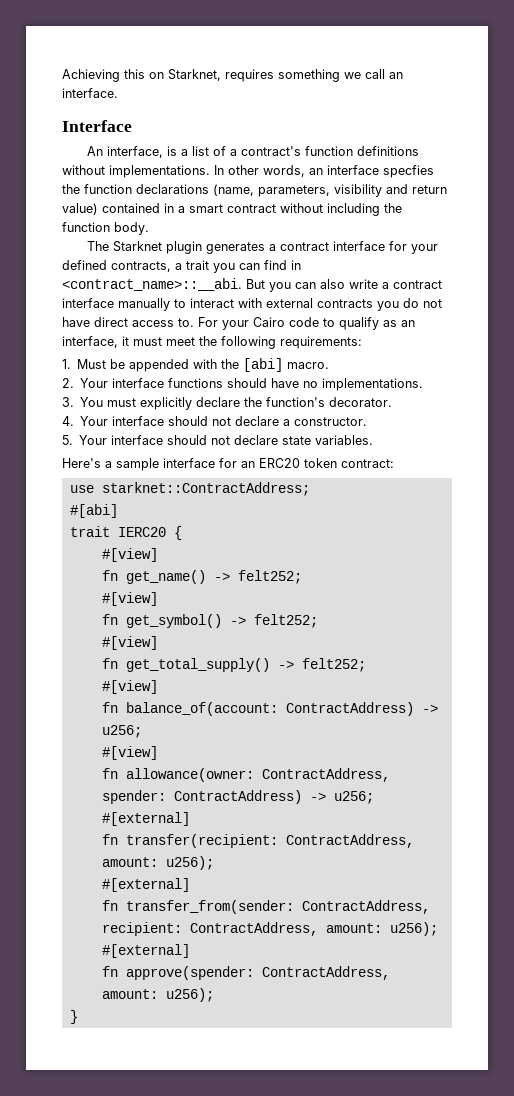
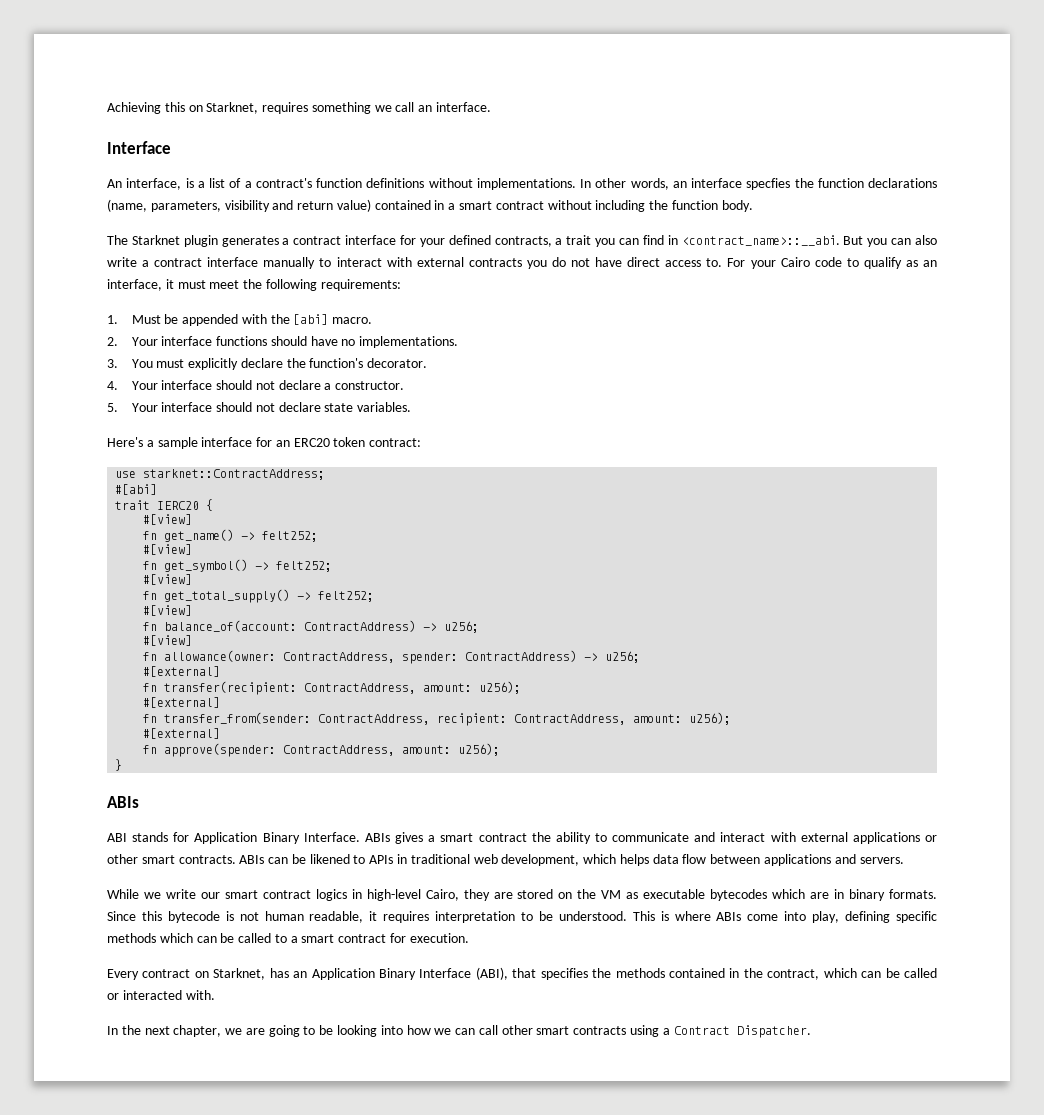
  }
+ ABIs
+ ABI stands for Application Binary Interface. ABIs gives a smart contract the ability to communicate and interact with external applications or other smart contracts. ABIs can be likened to APIs in traditional web development, which helps data flow between applications and servers.
+ While we write our smart contract logics in high-level Cairo, they are stored on the VM as executable bytecodes which are in binary formats. Since this bytecode is not human readable, it requires interpretation to be understood. This is where ABIs come into play, defining specific methods which can be called to a smart contract for execution.
+ Every contract on Starknet, has an Application Binary Interface (ABI), that specifies the methods contained in the contract, which can be called or interacted with.
+ In the next chapter, we are going to be looking into how we can call other smart contracts using a Contract Dispatcher.

